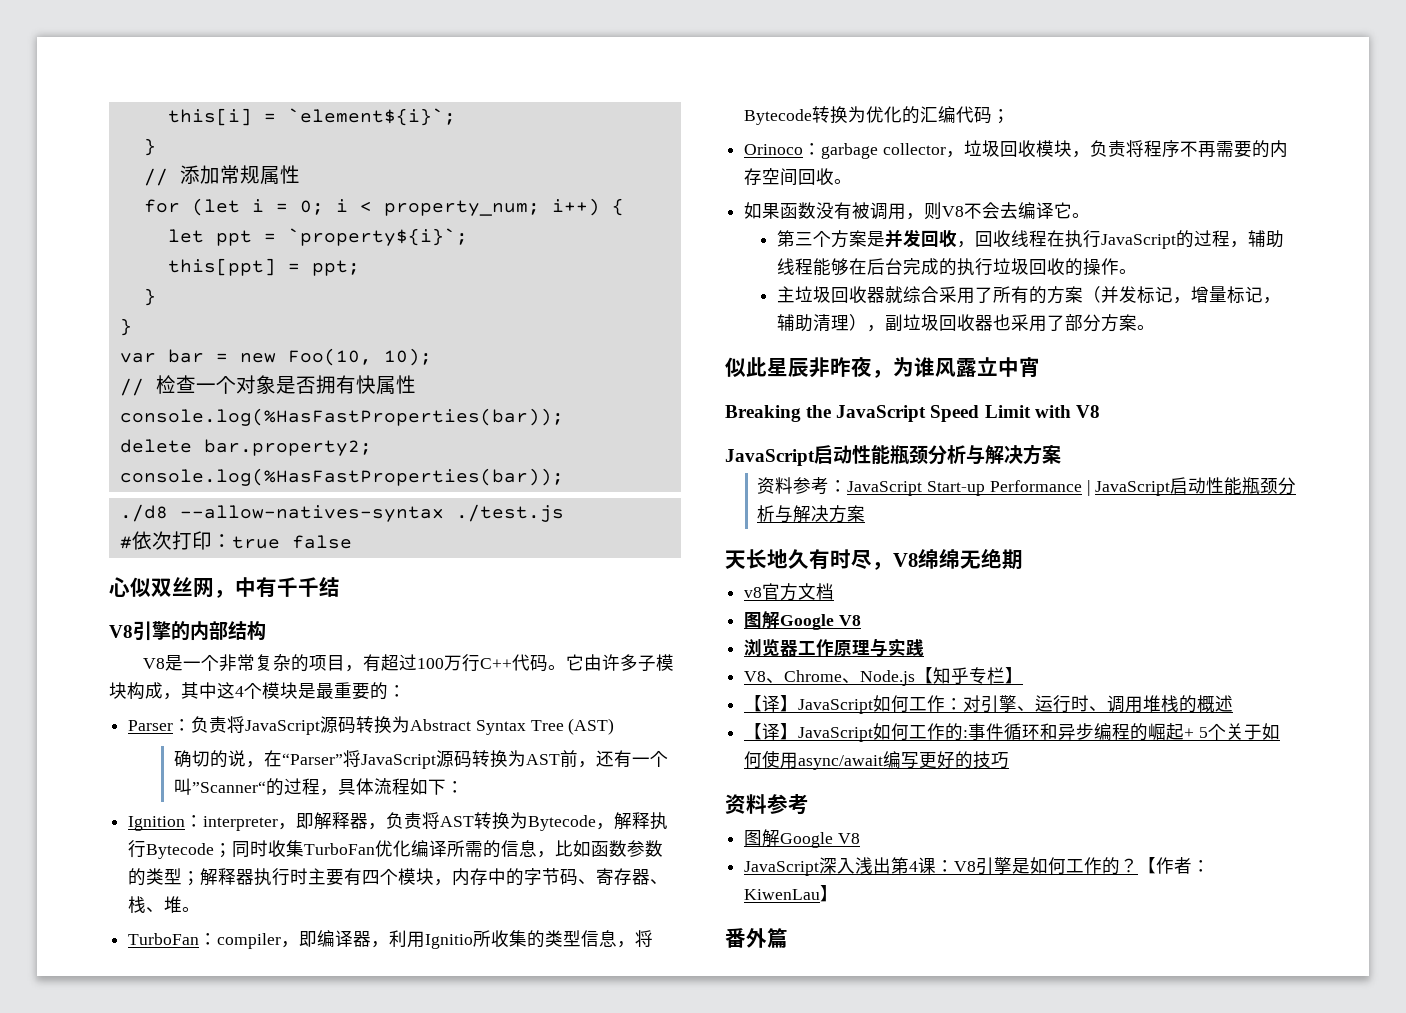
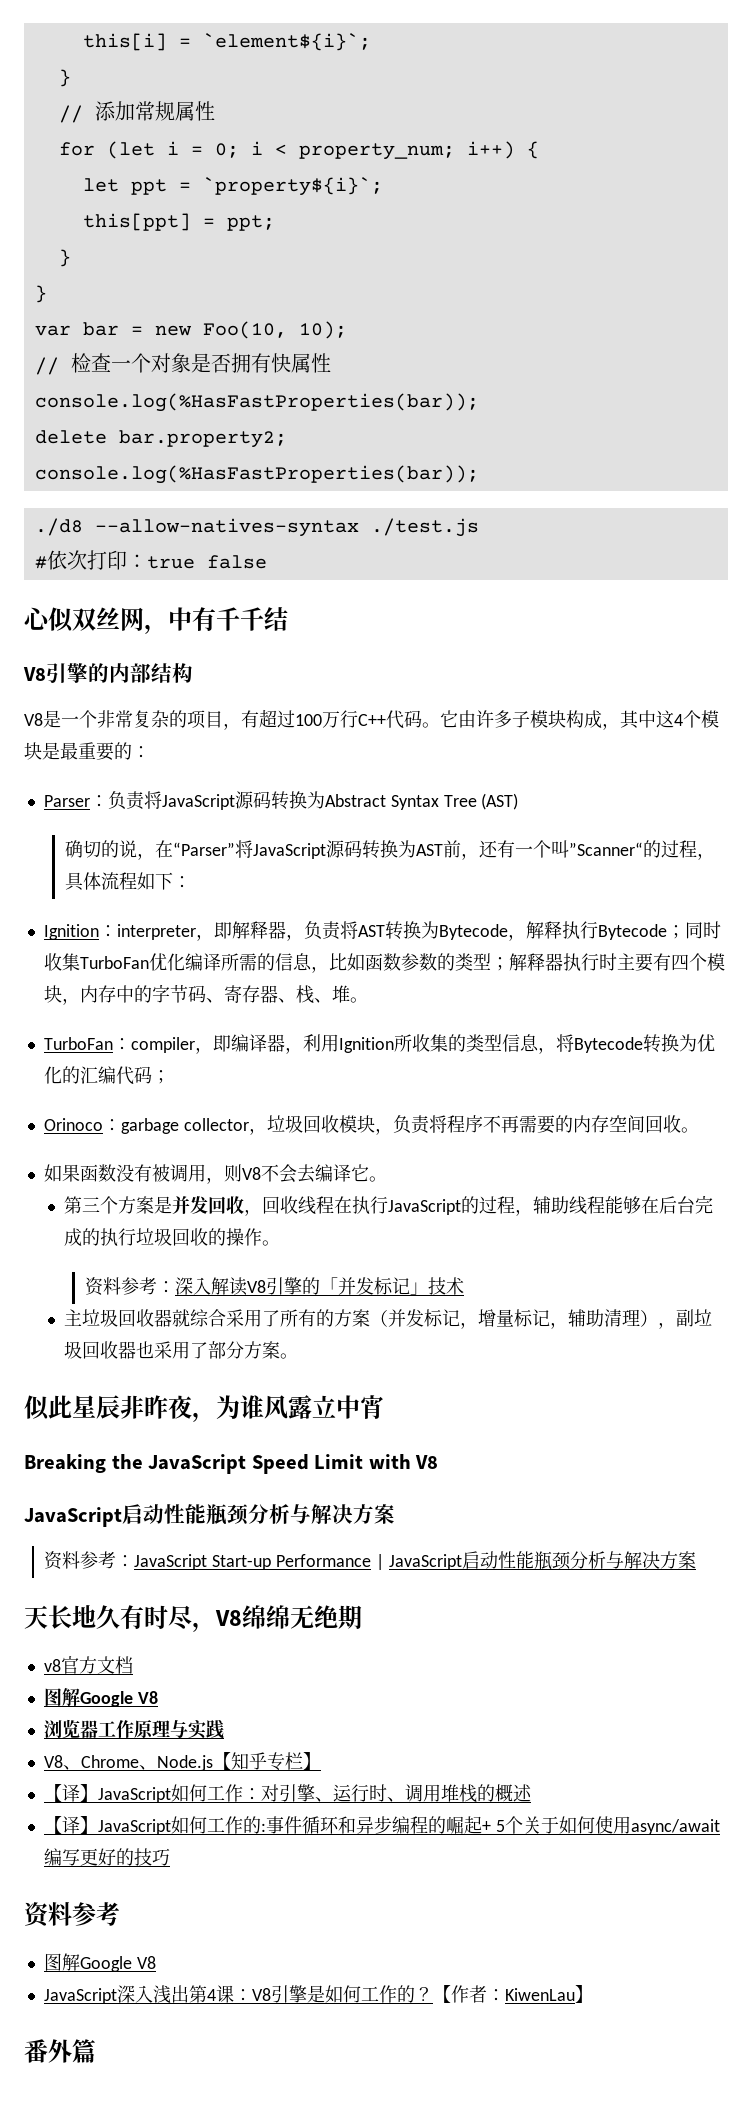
- TurboFan：compiler，即编译器，利用Ignitio所收集的类型信息，将Bytecode转换为优化的汇编代码；
+ TurboFan：compiler，即编译器，利用Ignition所收集的类型信息，将Bytecode转换为优化的汇编代码；
+ 资料参考：深入解读V8引擎的「并发标记」技术

